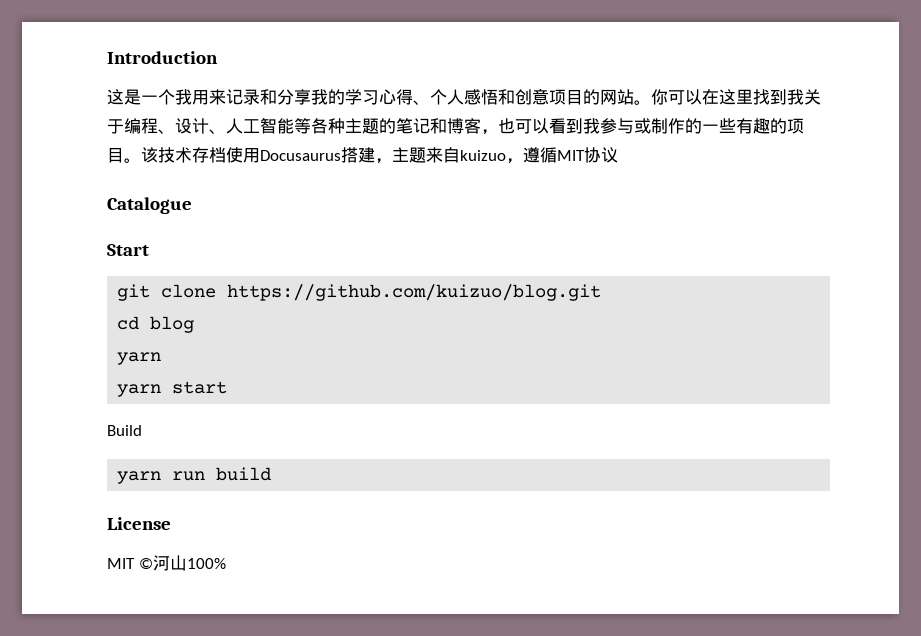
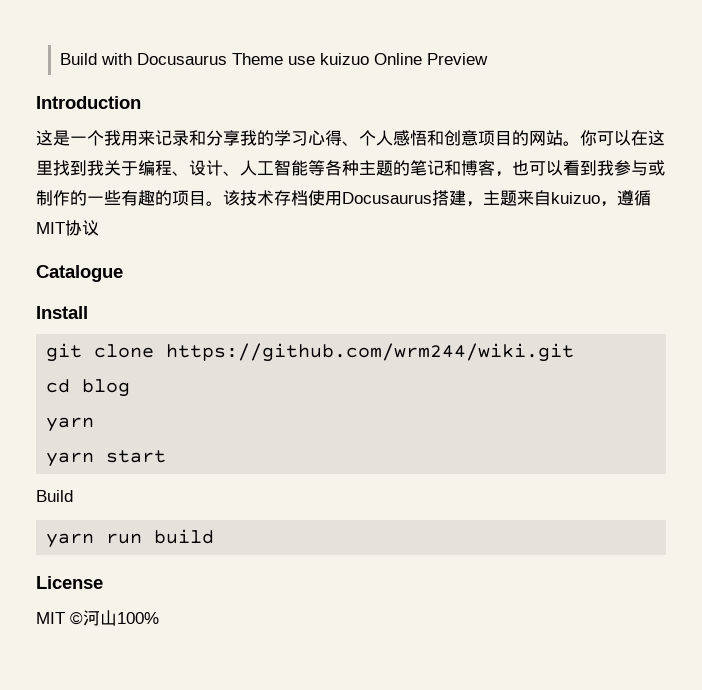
+ Build with Docusaurus Theme use kuizuo Online Preview
- Start
+ Install
- git clone https://github.com/kuizuo/blog.git
+ git clone https://github.com/wrm244/wiki.git

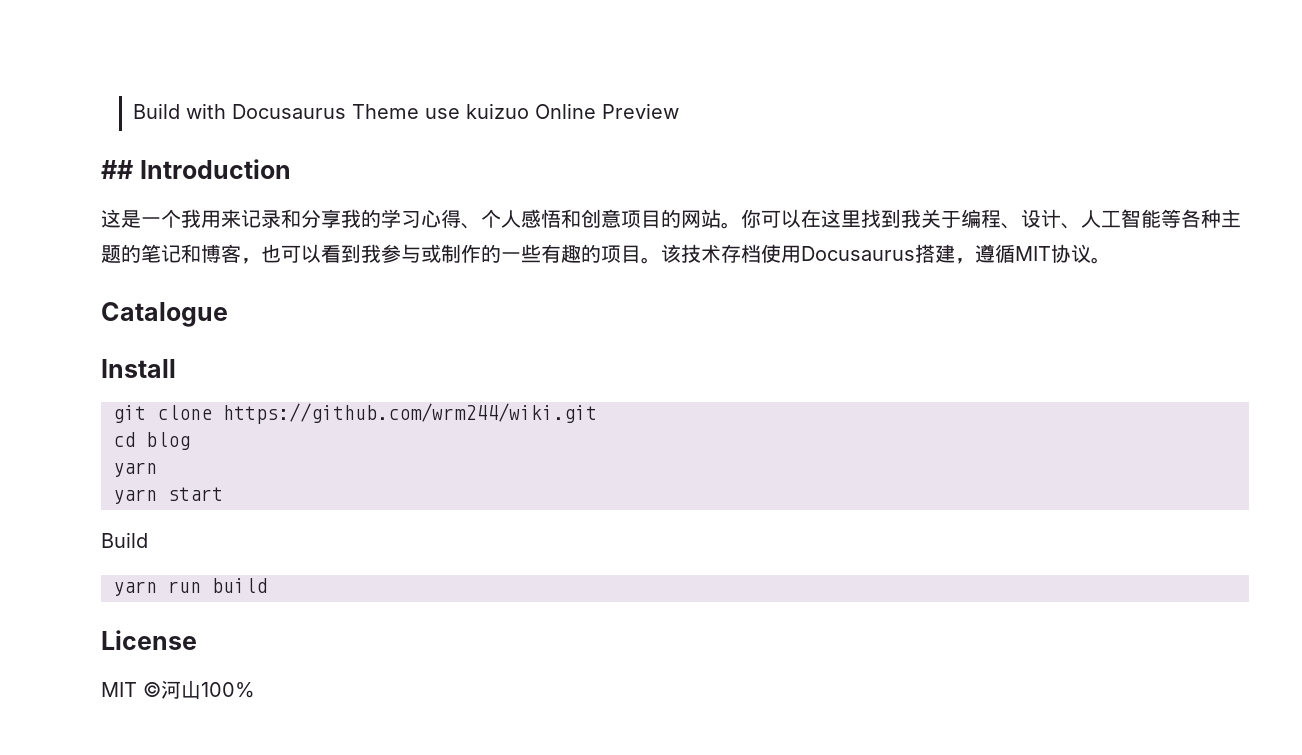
- Introduction
+ ## Introduction
- 该技术存档使用Docusaurus搭建，主题来自kuizuo，遵循MIT协议
+ 该技术存档使用Docusaurus搭建，遵循MIT协议。

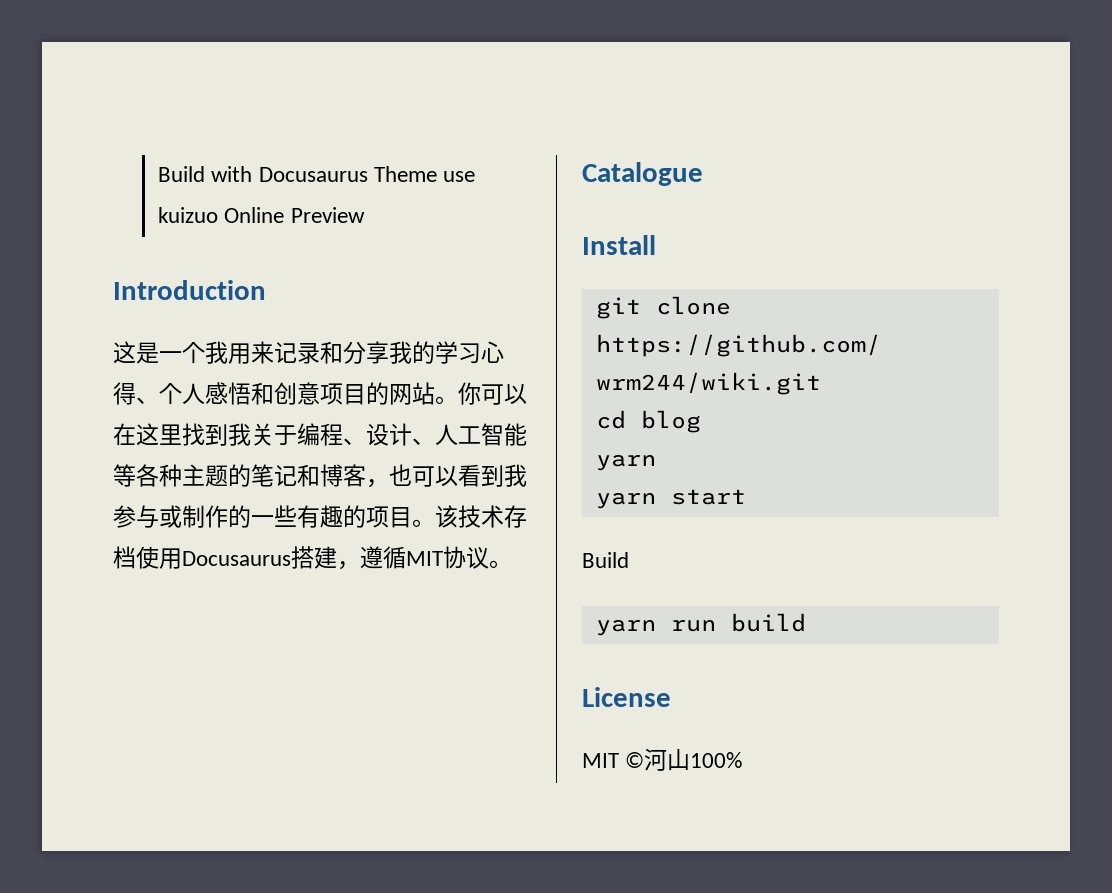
- ## Introduction
+ Introduction

